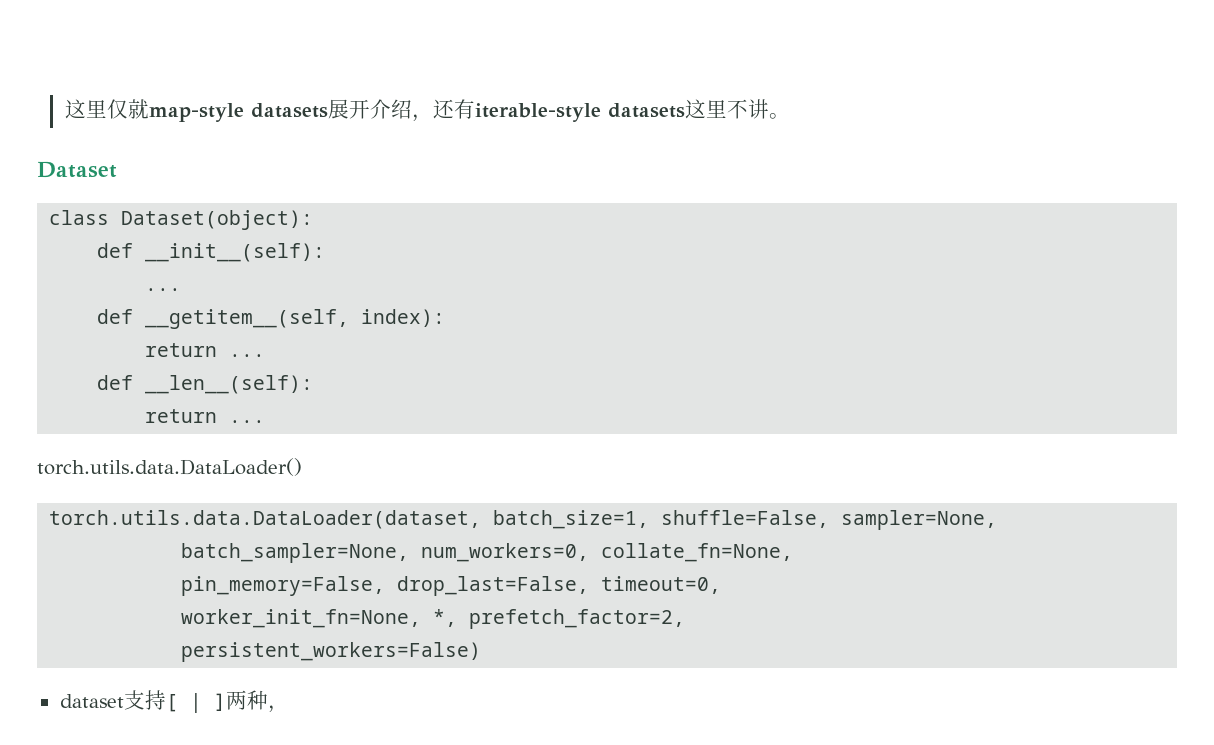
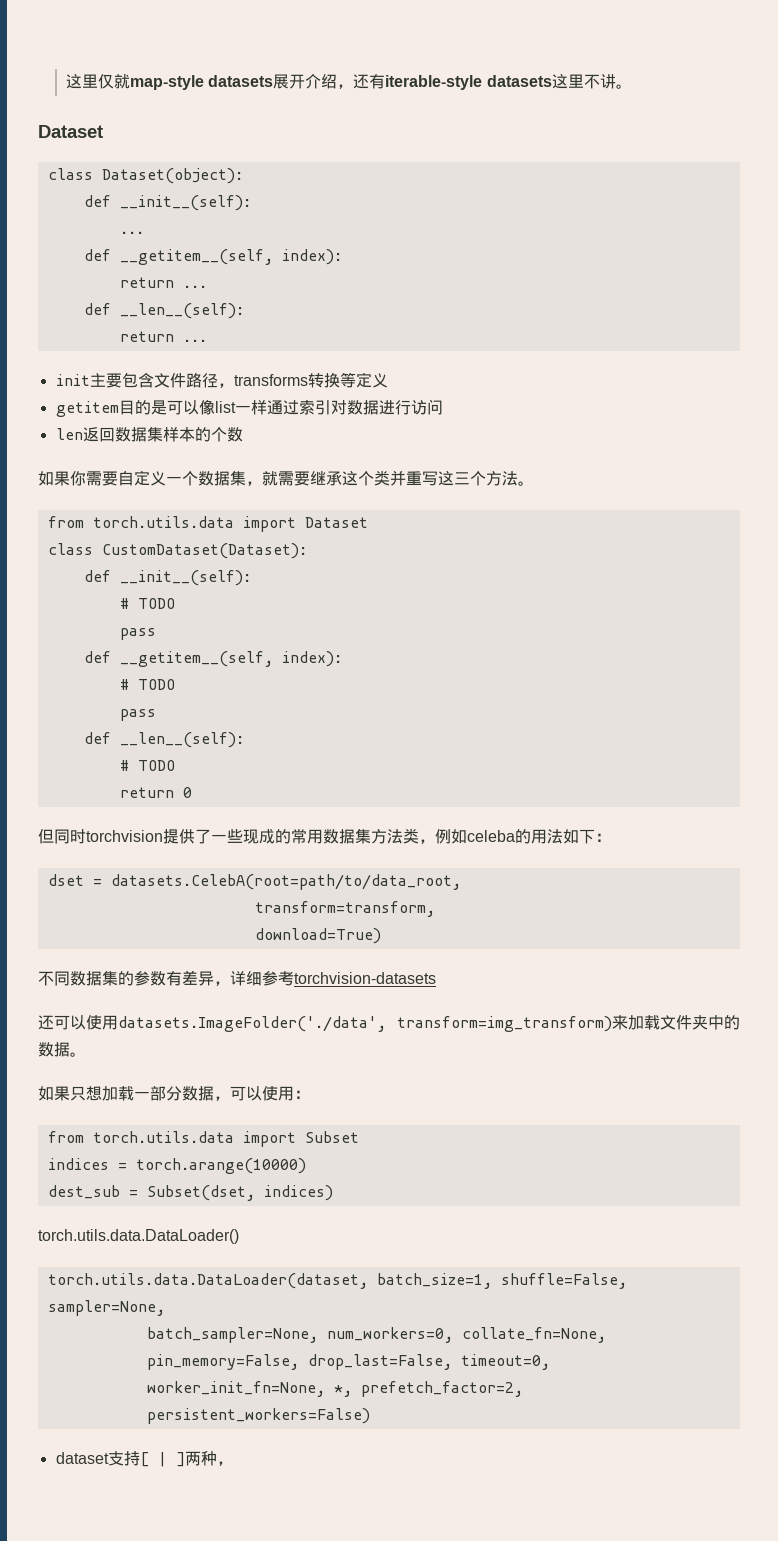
+ init主要包含文件路径，transforms转换等定义
+ getitem目的是可以像list一样通过索引对数据进行访问
+ len返回数据集样本的个数
+ 如果你需要自定义一个数据集，就需要继承这个类并重写这三个方法。
+ from torch.utils.data import Dataset
+ class CustomDataset(Dataset):
+ def __init__(self):
+ # TODO
+ pass
+ def __getitem__(self, index):
+ # TODO
+ pass
+ def __len__(self):
+ # TODO
+ return 0
+ 但同时torchvision提供了一些现成的常用数据集方法类，例如celeba的用法如下：
+ dset = datasets.CelebA(root=path/to/data_root,
+ transform=transform,
+ download=True)
+ 不同数据集的参数有差异，详细参考torchvision-datasets
+ 还可以使用datasets.ImageFolder('./data', transform=img_transform)来加载文件夹中的数据。
+ 如果只想加载一部分数据，可以使用：
+ from torch.utils.data import Subset
+ indices = torch.arange(10000)
+ dest_sub = Subset(dset, indices)

